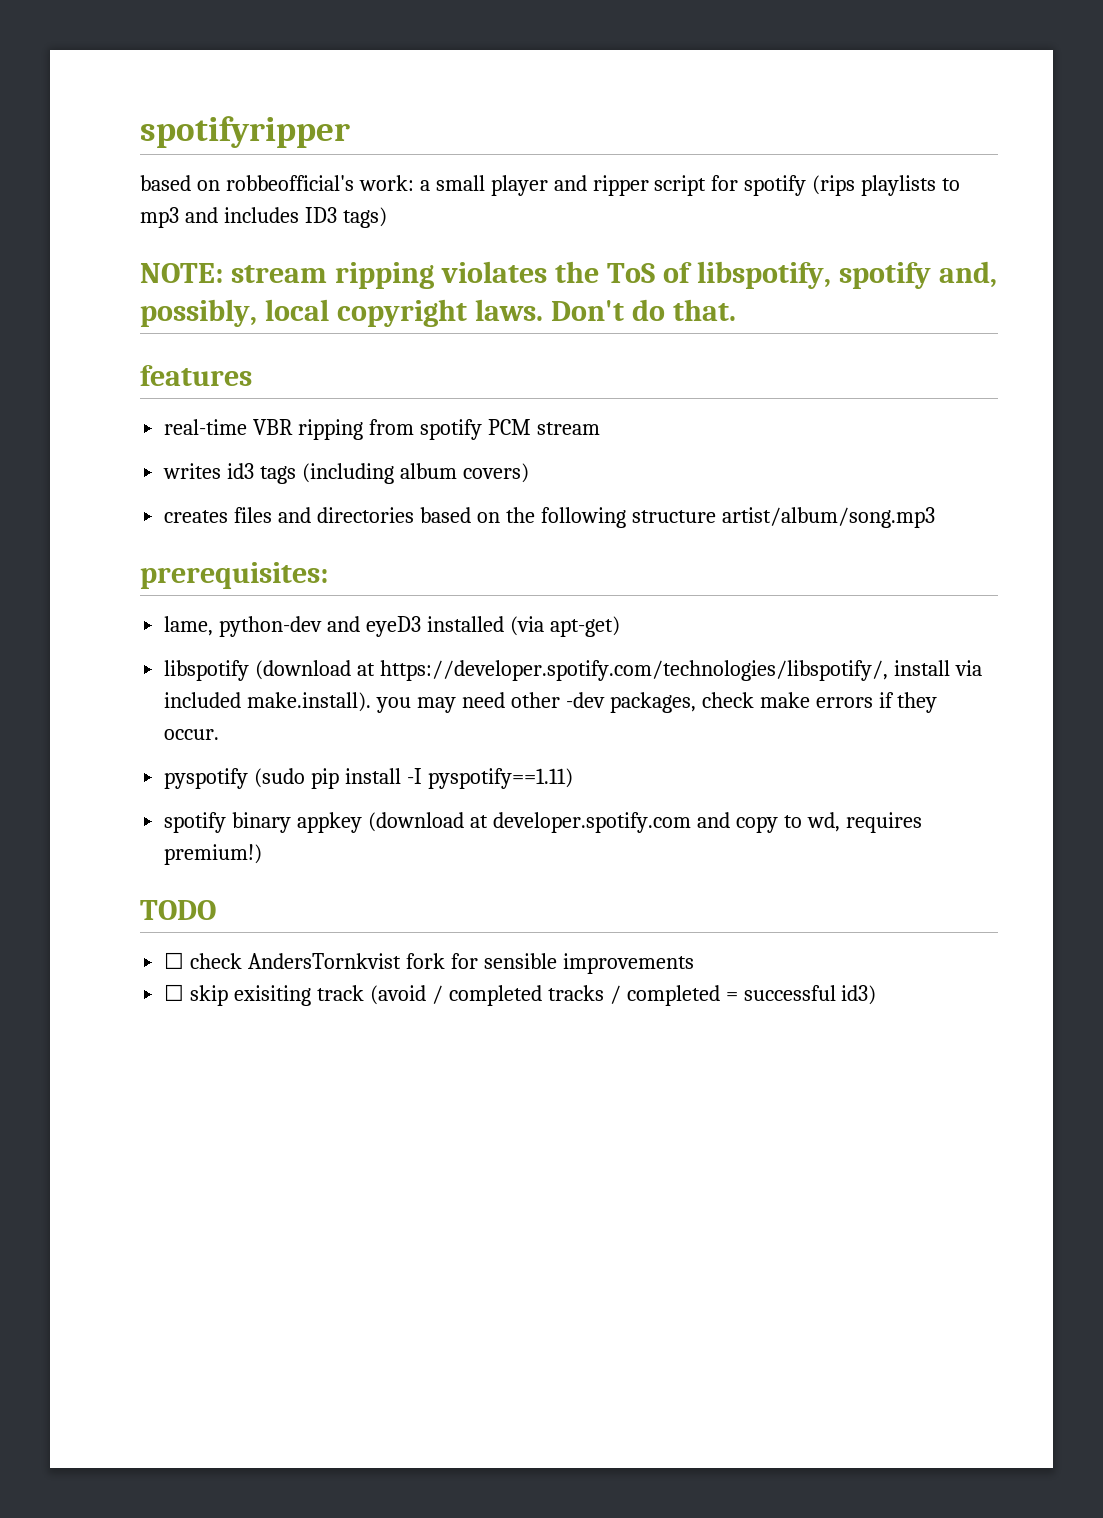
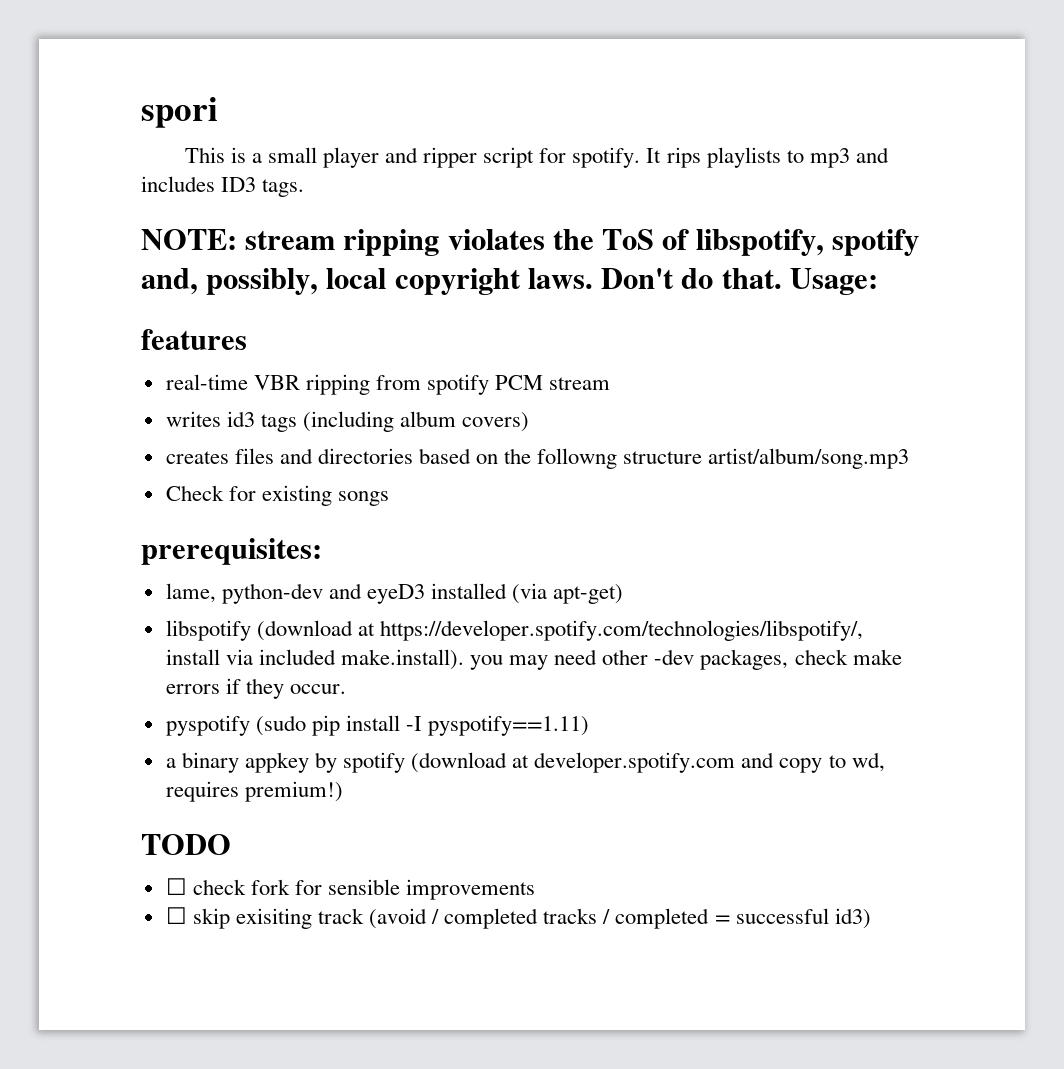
- spotifyripper
- based on robbeofficial's work: a small player and ripper script for spotify (rips playlists to mp3 and includes ID3 tags)
+ spori
+ This is a small player and ripper script for spotify. It rips playlists to mp3 and includes ID3 tags.
+ Usage:
- creates files and directories based on the following structure artist/album/song.mp3
+ creates files and directories based on the followng structure artist/album/song.mp3
+ Check for existing songs
- spotify binary appkey (download at developer.spotify.com and copy to wd, requires premium!)
+ a binary appkey by spotify (download at developer.spotify.com and copy to wd, requires premium!)
- ☐ check AndersTornkvist fork for sensible improvements
+ ☐ check fork for sensible improvements

